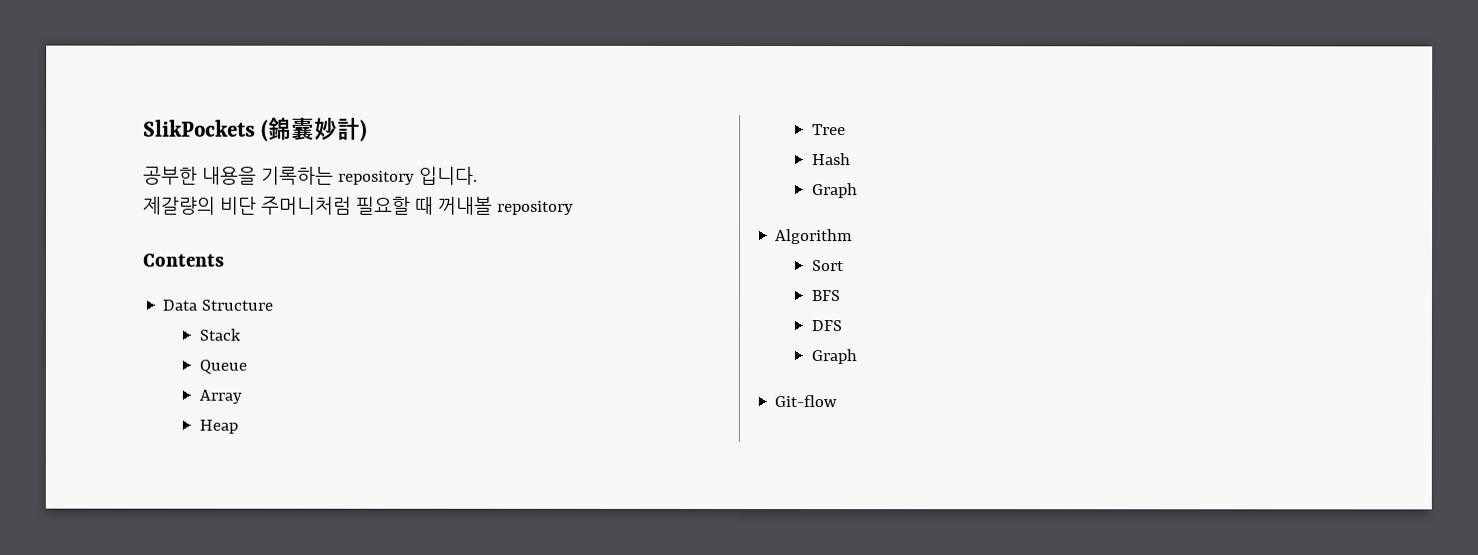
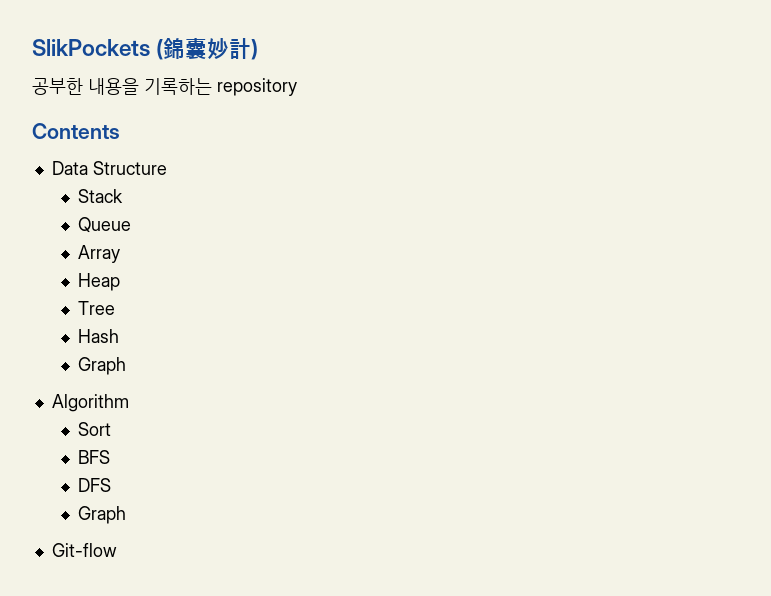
- 공부한 내용을 기록하는 repository 입니다.
- 제갈량의 비단 주머니처럼 필요할 때 꺼내볼 repository
+ 공부한 내용을 기록하는 repository

